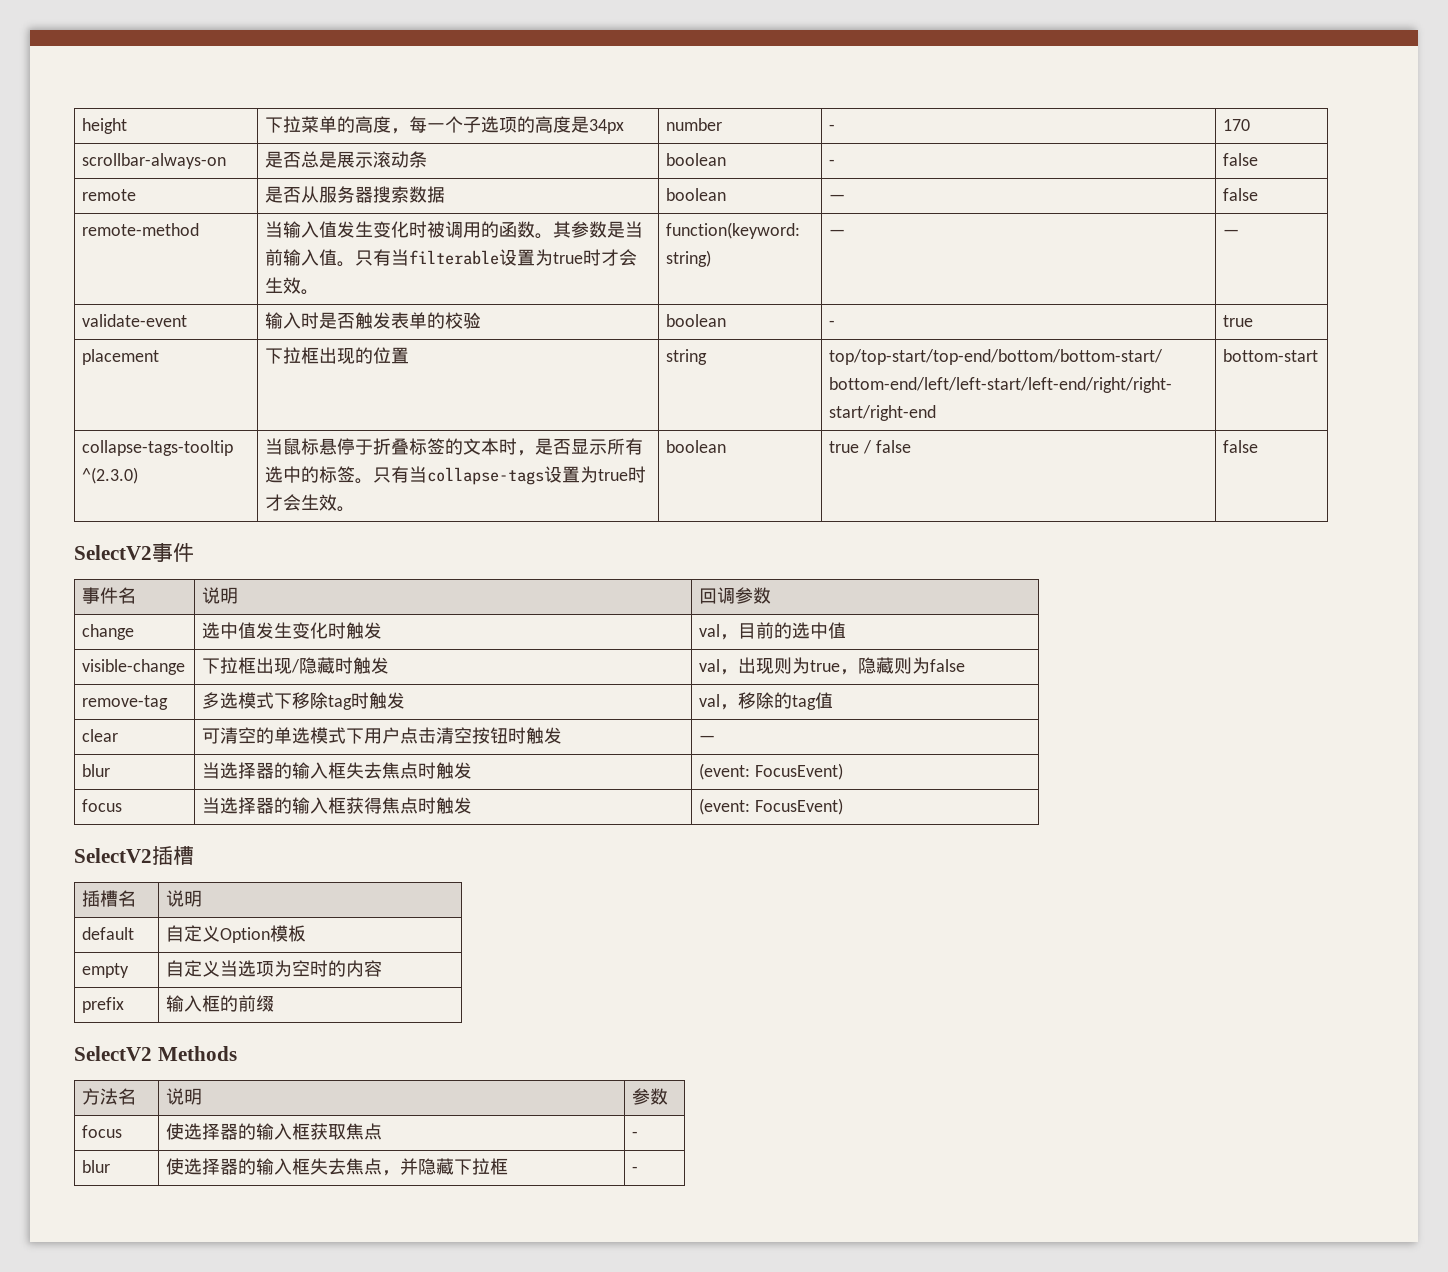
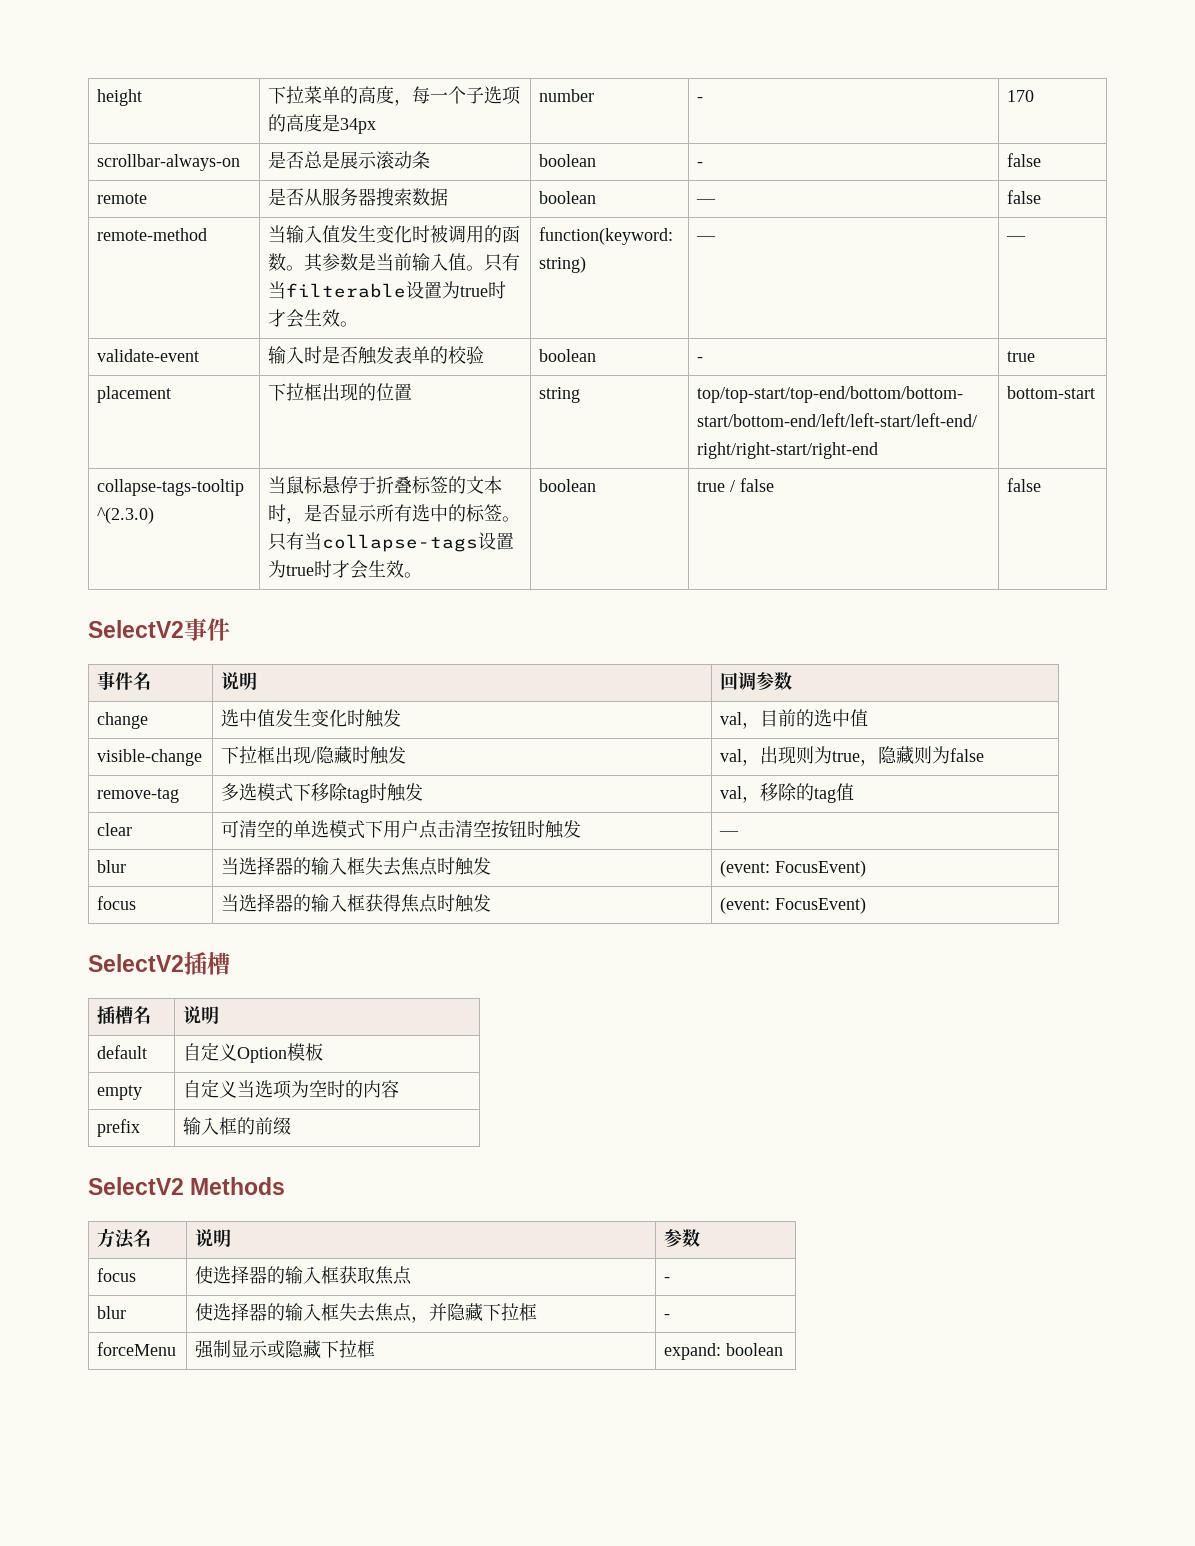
+ forceMenu | 强制显示或隐藏下拉框 | expand: boolean

